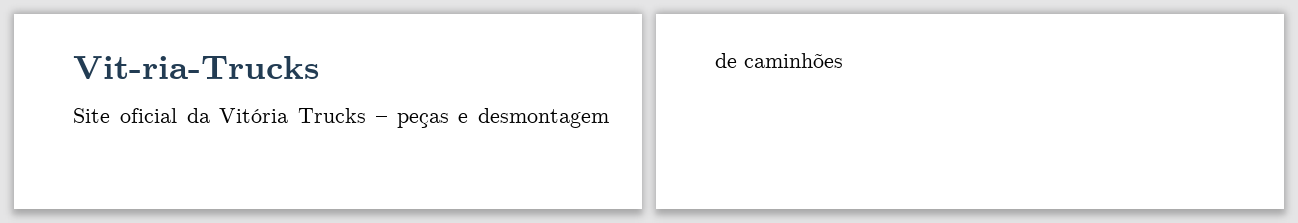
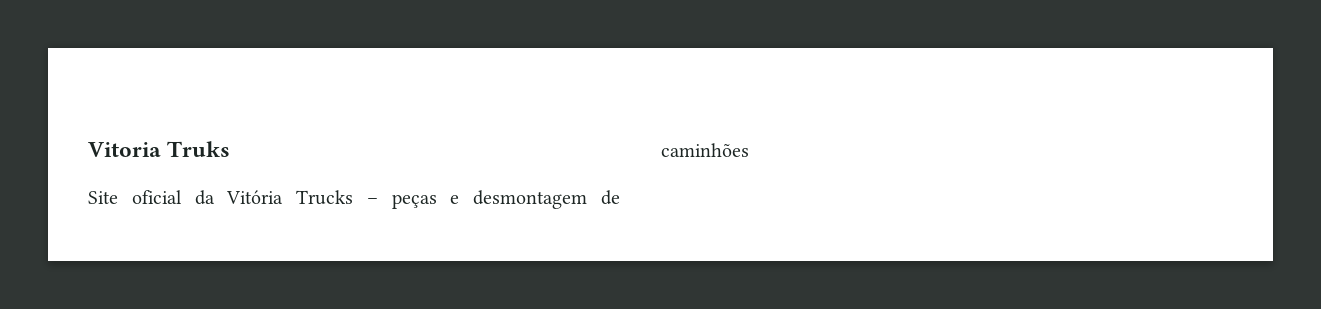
- Vit-ria-Trucks
+ Vitoria Truks

